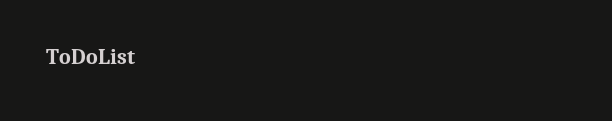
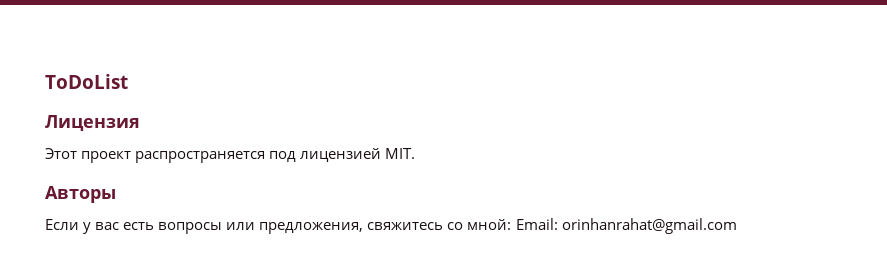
+ Лицензия
+ Этот проект распространяется под лицензией MIT.
+ Авторы
+ Если у вас есть вопросы или предложения, свяжитесь со мной: Email: orinhanrahat@gmail.com

